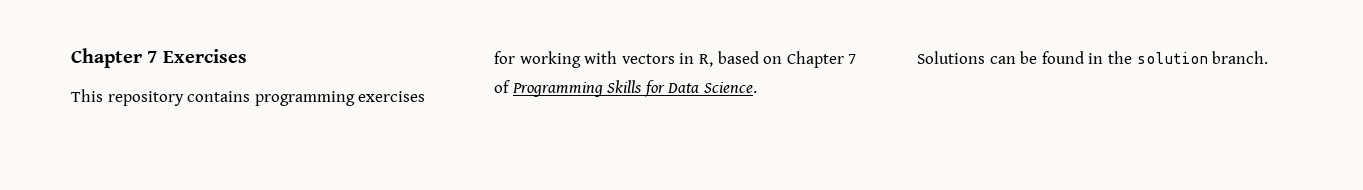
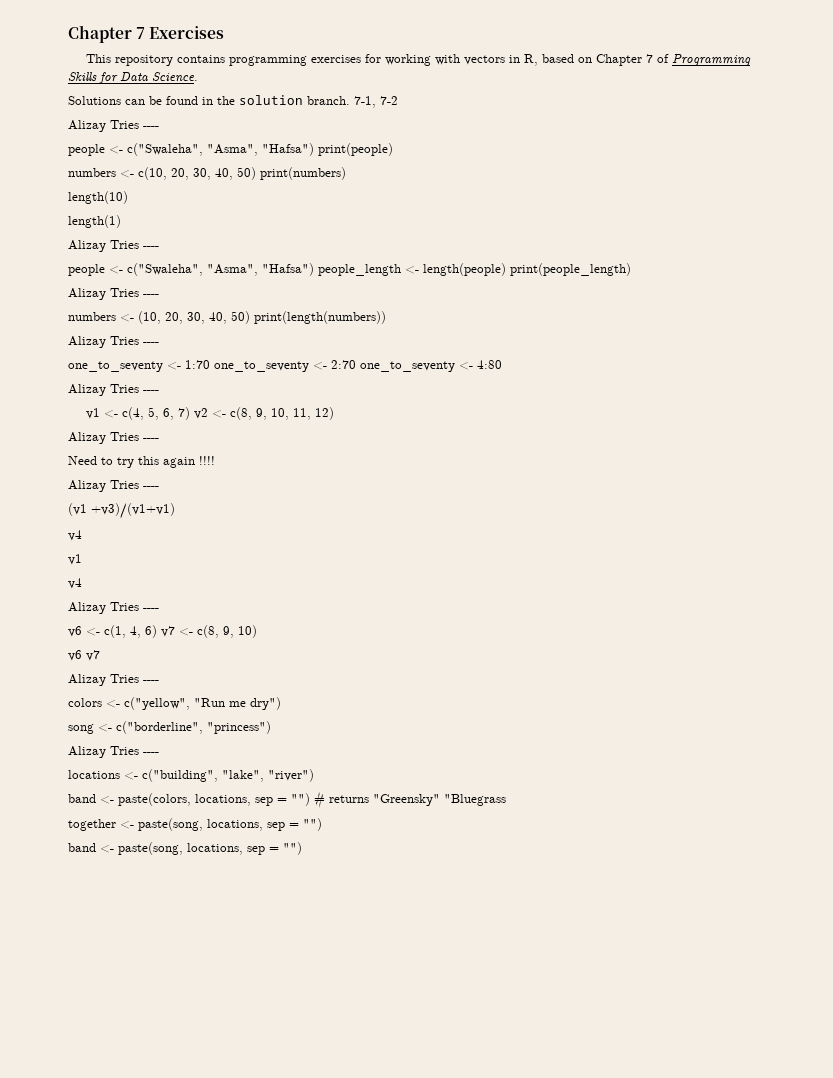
+ 7-1, 7-2
+ Alizay Tries ----
+ people <- c("Swaleha", "Asma", "Hafsa") print(people)
+ numbers <- c(10, 20, 30, 40, 50) print(numbers)
+ length(10)
+ length(1)
+ Alizay Tries ----
+ people <- c("Swaleha", "Asma", "Hafsa") people_length <- length(people) print(people_length)
+ Alizay Tries ----
+ numbers <- (10, 20, 30, 40, 50) print(length(numbers))
+ Alizay Tries ----
+ one_to_seventy <- 1:70 one_to_seventy <- 2:70 one_to_seventy <- 4:80
+ Alizay Tries ----
+ v1 <- c(4, 5, 6, 7) v2 <- c(8, 9, 10, 11, 12)
+ Alizay Tries ----
+ Need to try this again !!!!
+ Alizay Tries ----
+ (v1 +v3)/(v1+v1)
+ v4
+ v1
+ v4
+ Alizay Tries ----
+ v6 <- c(1, 4, 6) v7 <- c(8, 9, 10)
+ v6 v7
+ Alizay Tries ----
+ colors <- c("yellow", "Run me dry")
+ song <- c("borderline", "princess")
+ Alizay Tries ----
+ locations <- c("building", "lake", "river")
+ band <- paste(colors, locations, sep = "") # returns "Greensky" "Bluegrass
+ together <- paste(song, locations, sep = "")
+ band <- paste(song, locations, sep = "")

